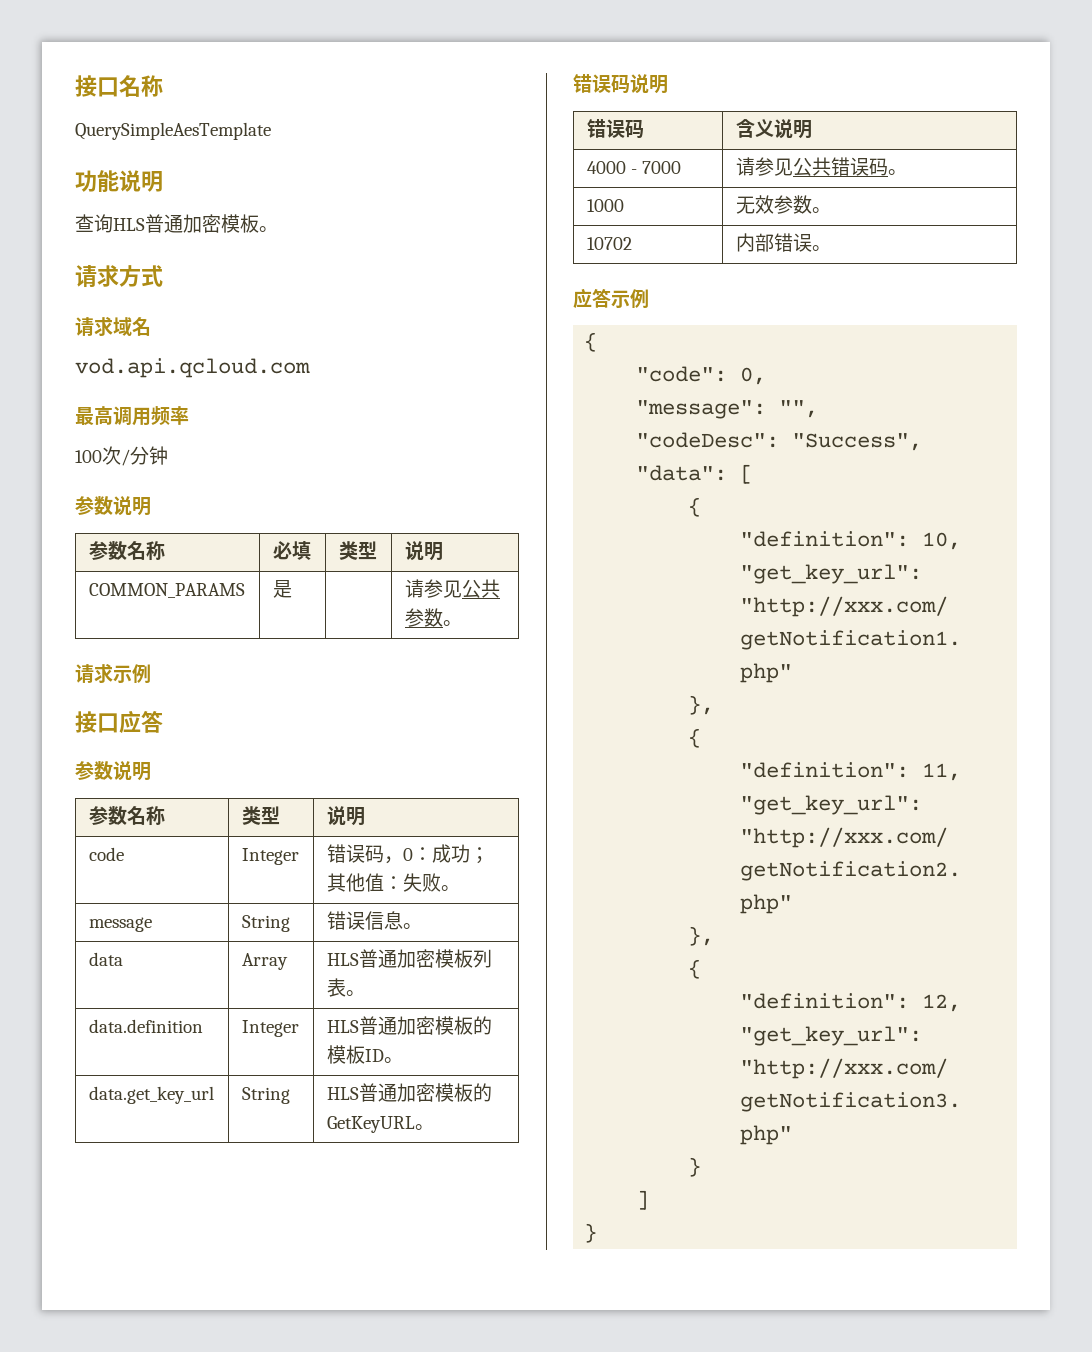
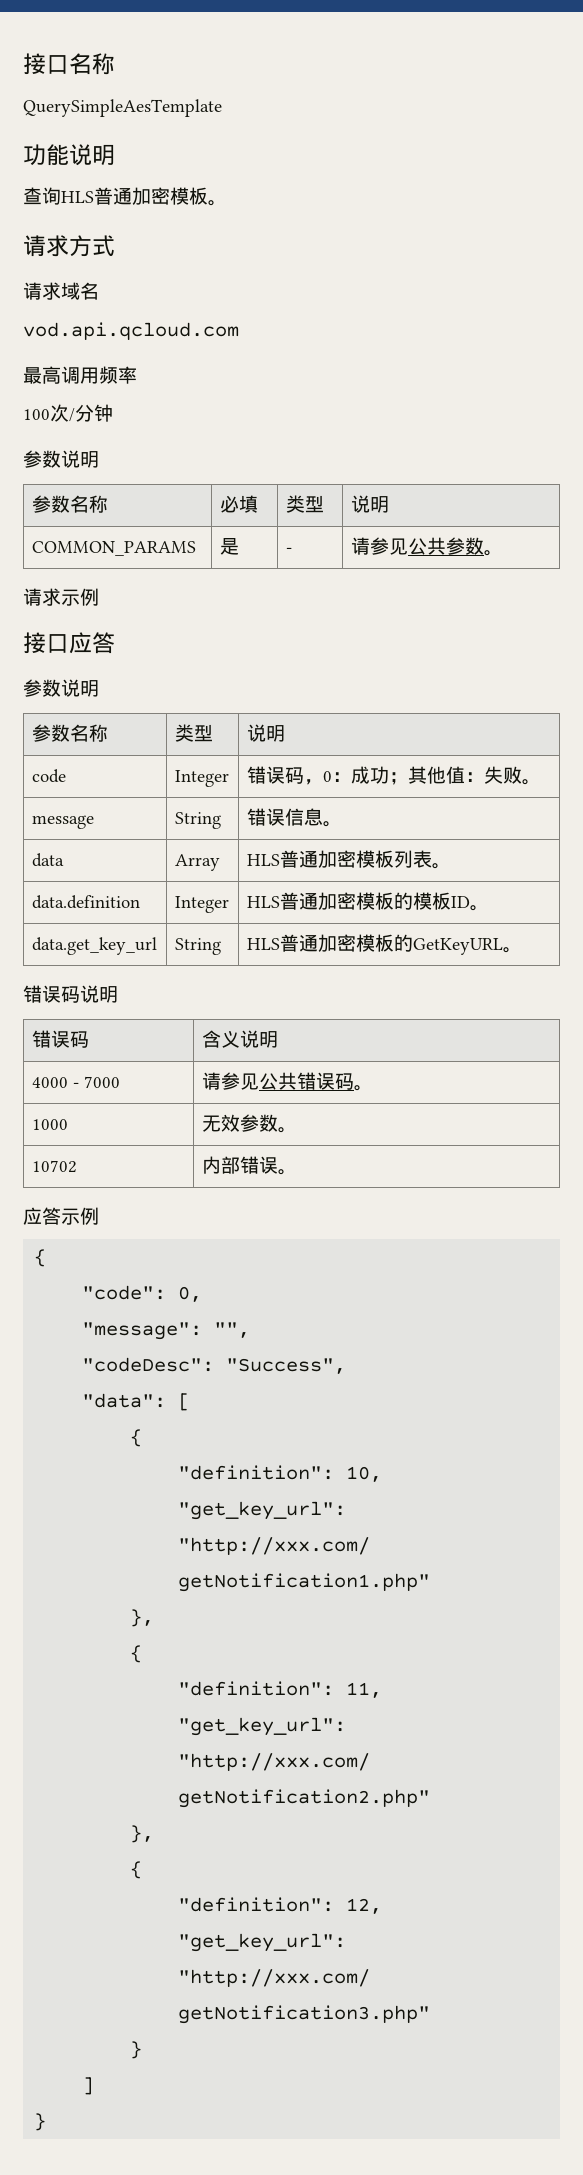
- COMMON_PARAMS | 是 | | 请参见公共参数。
+ COMMON_PARAMS | 是 | - | 请参见公共参数。

